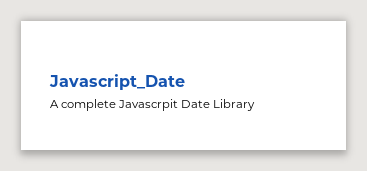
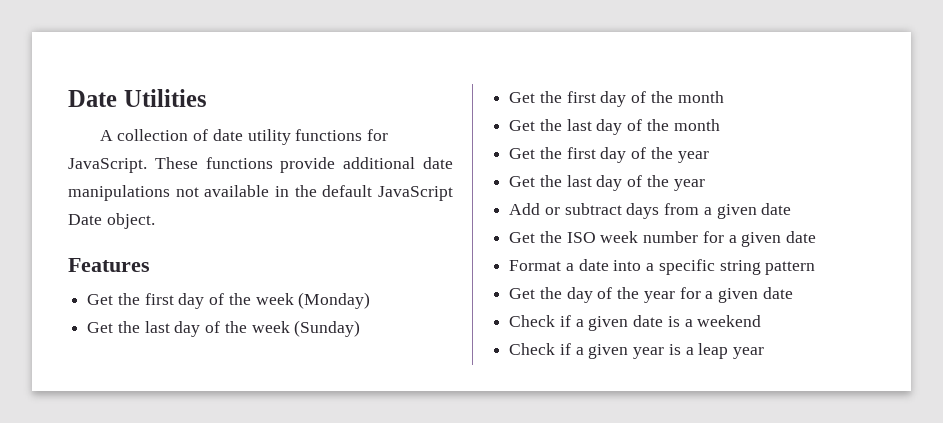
- Javascript_Date
+ Date Utilities
- A complete Javascrpit Date Library
+ A collection of date utility functions for JavaScript. These functions provide additional date manipulations not available in the default JavaScript Date object.
+ Features
+ Get the first day of the week (Monday)
+ Get the last day of the week (Sunday)
+ Get the first day of the month
+ Get the last day of the month
+ Get the first day of the year
+ Get the last day of the year
+ Add or subtract days from a given date
+ Get the ISO week number for a given date
+ Format a date into a specific string pattern
+ Get the day of the year for a given date
+ Check if a given date is a weekend
+ Check if a given year is a leap year

